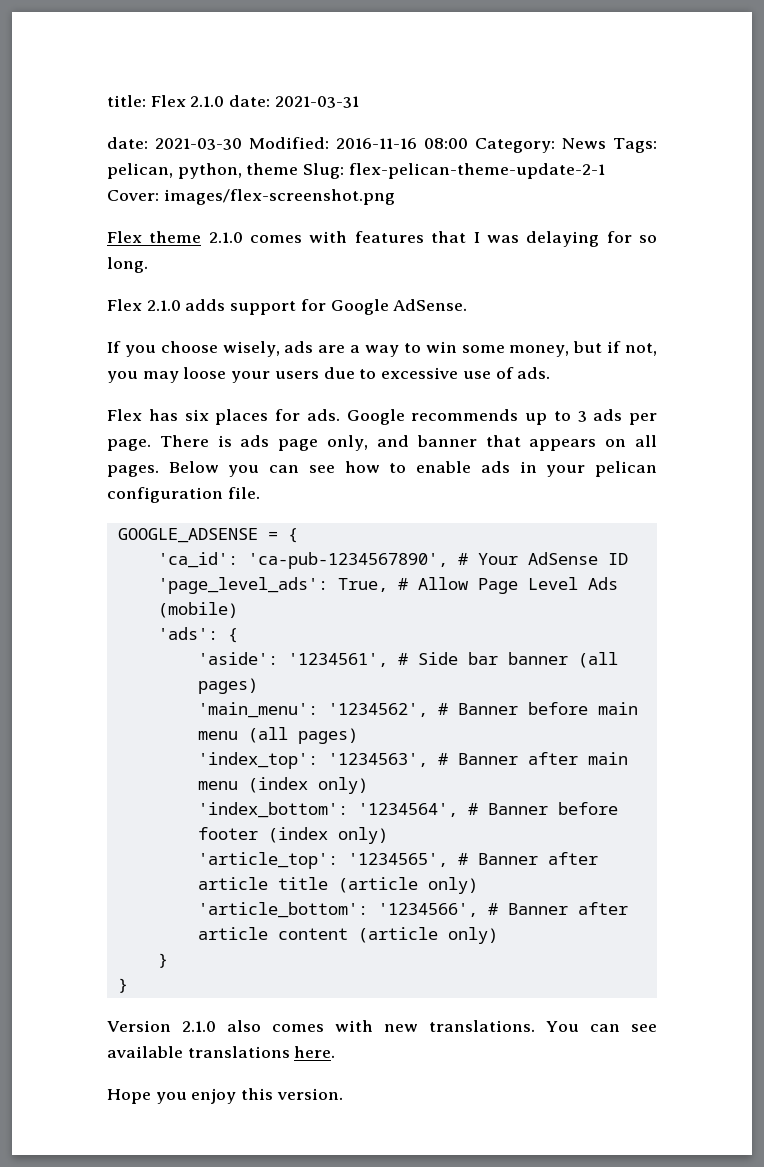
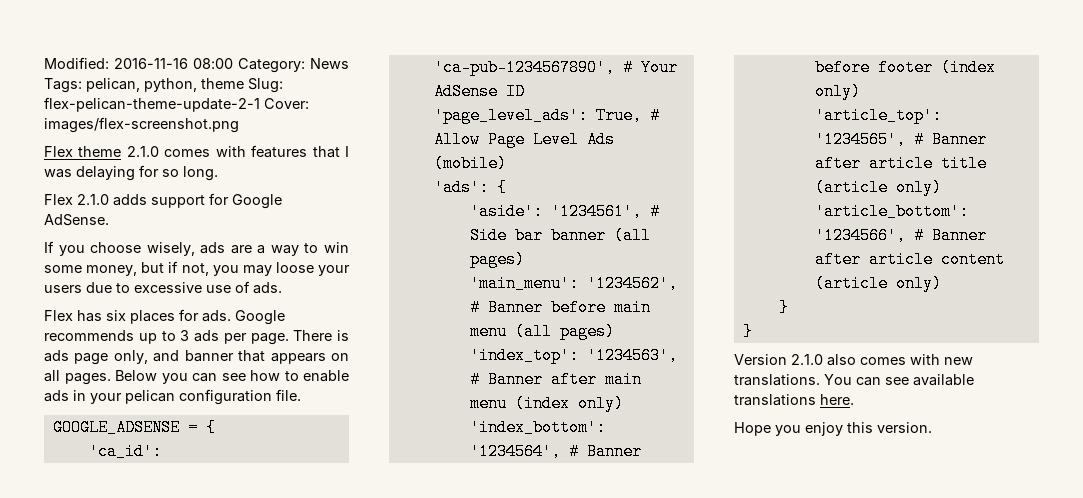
- title: Flex 2.1.0 date: 2021-03-31
- date: 2021-03-30 Modified: 2016-11-16 08:00 Category: News Tags: pelican, python, theme Slug: flex-pelican-theme-update-2-1 Cover: images/flex-screenshot.png
+ Modified: 2016-11-16 08:00 Category: News Tags: pelican, python, theme Slug: flex-pelican-theme-update-2-1 Cover: images/flex-screenshot.png

